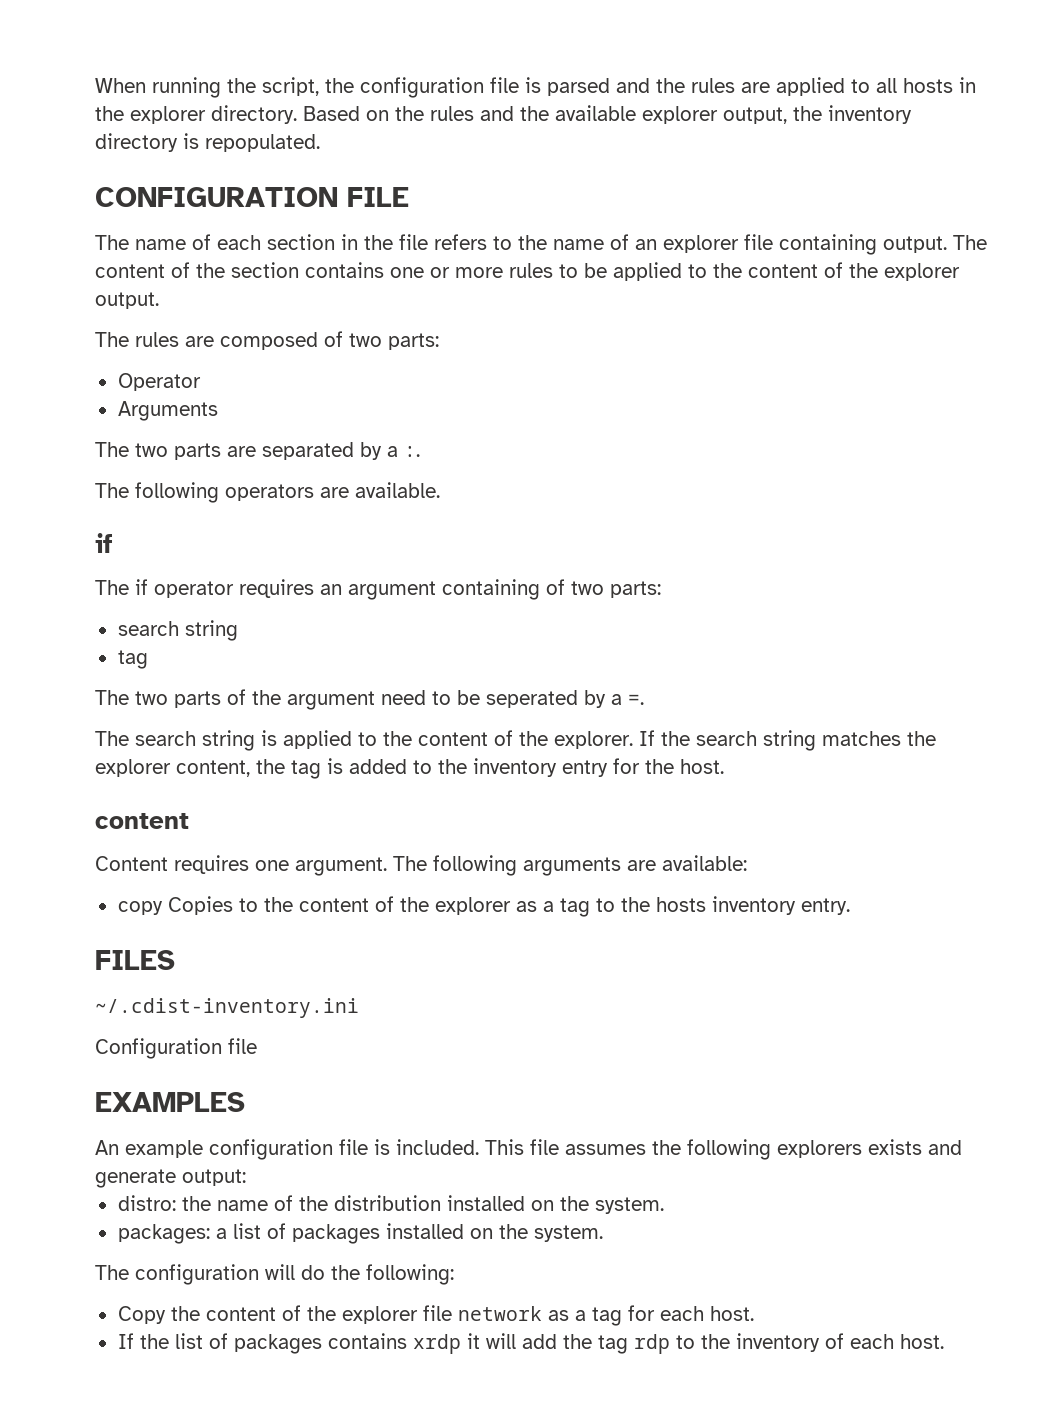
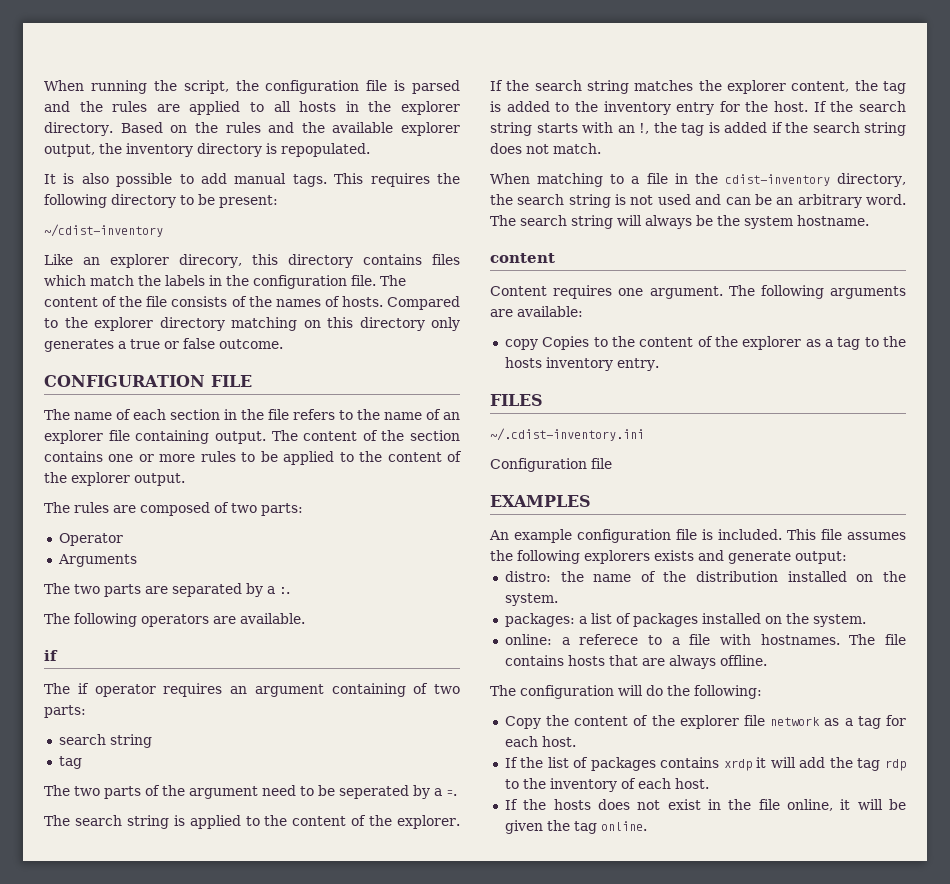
+ It is also possible to add manual tags. This requires the following directory to be present:
+ ~/cdist-inventory
+ Like an explorer direcory, this directory contains files which match the labels in the configuration file. The content of the file consists of the names of hosts. Compared to the explorer directory matching on this directory only generates a true or false outcome.
+ If the search string starts with an !, the tag is added if the search string does not match.
+ When matching to a file in the cdist-inventory directory, the search string is not used and can be an arbitrary word. The search string will always be the system hostname.
+ online: a referece to a file with hostnames. The file contains hosts that are always offline.
+ If the hosts does not exist in the file online, it will be given the tag online.

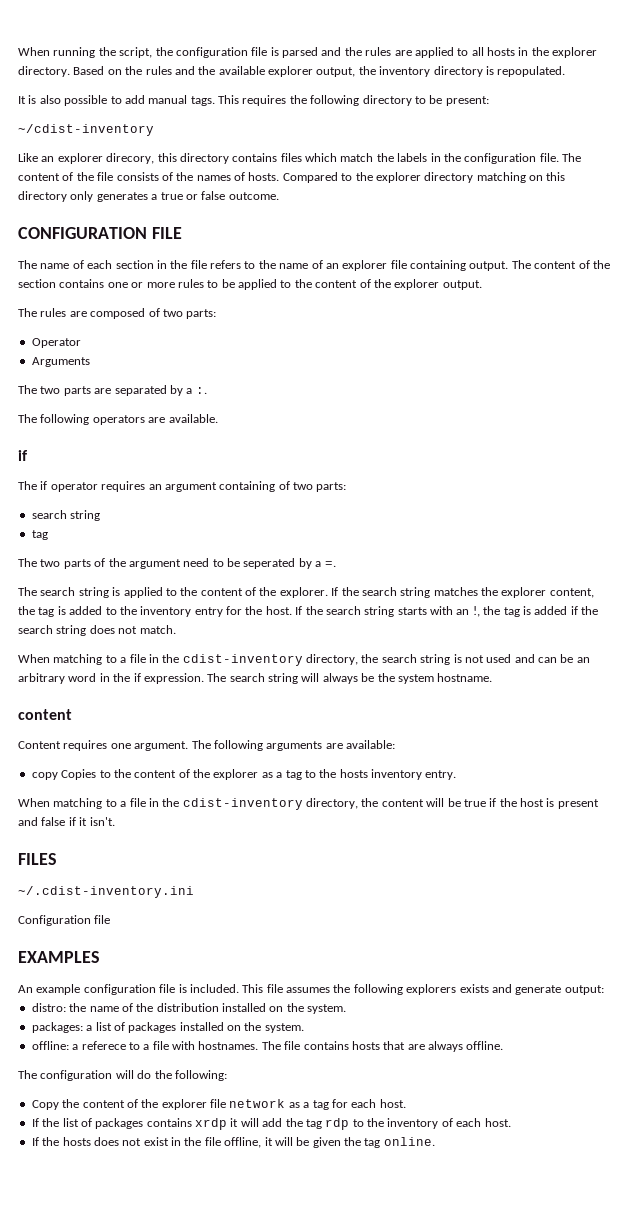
- When matching to a file in the cdist-inventory directory, the search string is not used and can be an arbitrary word.
+ When matching to a file in the cdist-inventory directory, the search string is not used and can be an arbitrary word in the if expression.
+ When matching to a file in the cdist-inventory directory, the content will be true if the host is present and false if it isn't.
- online: a referece to a file with hostnames.
+ offline: a referece to a file with hostnames.
- If the hosts does not exist in the file online, it will be given the tag online.
+ If the hosts does not exist in the file offline, it will be given the tag online.

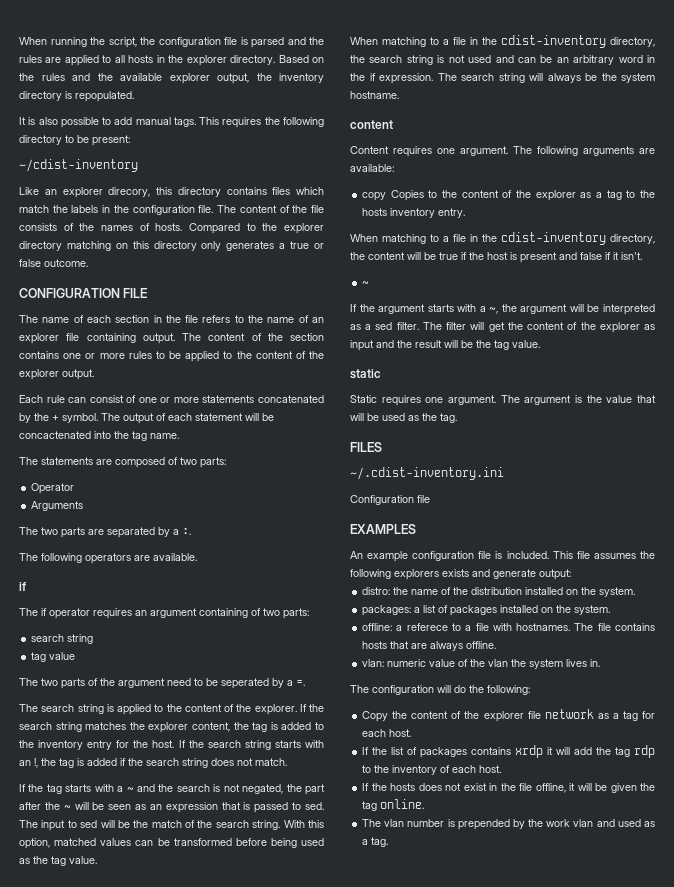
- The rules are composed of two parts:
+ Each rule can consist of one or more statements concatenated by the + symbol. The output of each statement will be concactenated into the tag name.
+ The statements are composed of two parts:
  The if operator requires an argument containing of two parts:
  search string
- tag
+ tag value
+ If the tag starts with a ~ and the search is not negated, the part after the ~ will be seen as an expression that is passed to sed. The input to sed will be the match of the search string. With this option, matched values can be transformed before being used as the tag value.
  When matching to a file in the cdist-inventory directory, the content will be true if the host is present and false if it isn't.
+ ~
+ If the argument starts with a ~, the argument will be interpreted as a sed filter. The filter will get the content of the explorer as input and the result will be the tag value.
+ static
+ Static requires one argument. The argument is the value that will be used as the tag.
+ vlan: numeric value of the vlan the system lives in.
+ The vlan number is prepended by the work vlan and used as a tag.

